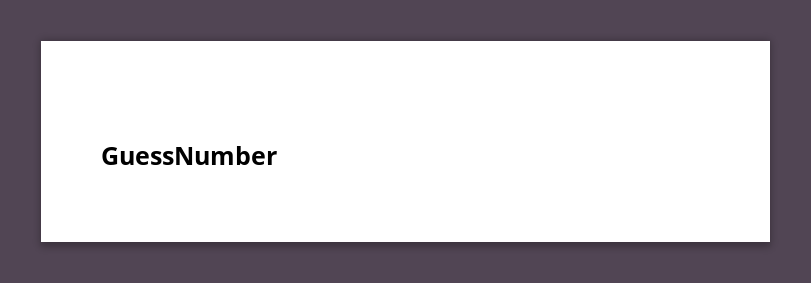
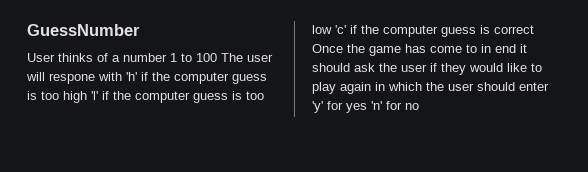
+ User thinks of a number 1 to 100 The user will respone with 'h' if the computer guess is too high 'l' if the computer guess is too low 'c' if the computer guess is correct Once the game has come to in end it should ask the user if they would like to play again in which the user should enter 'y' for yes 'n' for no

